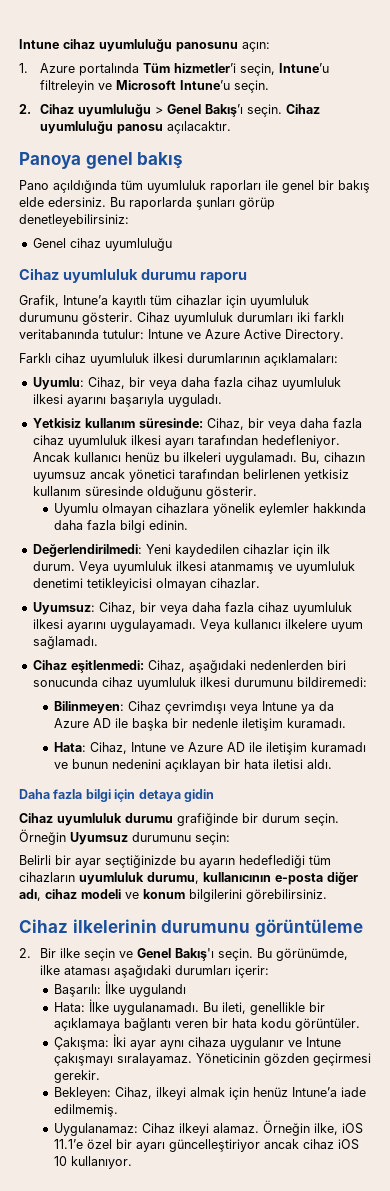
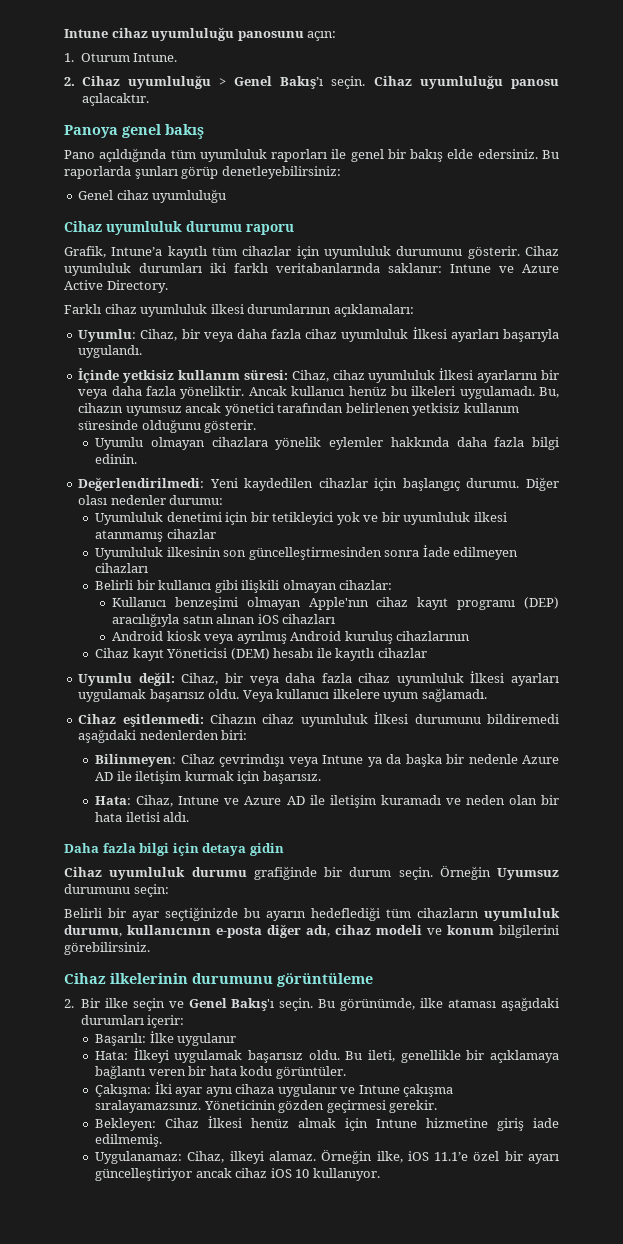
- 1. Azure portalında Tüm hizmetler’i seçin, Intune’u filtreleyin ve Microsoft Intune’u seçin.
+ 1. Oturum Intune.
- Cihaz uyumluluk durumları iki farklı veritabanında tutulur: Intune ve Azure Active Directory.
+ Cihaz uyumluluk durumları iki farklı veritabanlarında saklanır: Intune ve Azure Active Directory.
- Uyumlu: Cihaz, bir veya daha fazla cihaz uyumluluk ilkesi ayarını başarıyla uyguladı.
- Yetkisiz kullanım süresinde: Cihaz, bir veya daha fazla cihaz uyumluluk ilkesi ayarı tarafından hedefleniyor.
+ Uyumlu: Cihaz, bir veya daha fazla cihaz uyumluluk İlkesi ayarları başarıyla uygulandı.
+ İçinde yetkisiz kullanım süresi: Cihaz, cihaz uyumluluk İlkesi ayarlarını bir veya daha fazla yöneliktir.
- Değerlendirilmedi: Yeni kaydedilen cihazlar için ilk durum. Veya uyumluluk ilkesi atanmamış ve uyumluluk denetimi tetikleyicisi olmayan cihazlar.
- Uyumsuz: Cihaz, bir veya daha fazla cihaz uyumluluk ilkesi ayarını uygulayamadı.
+ Değerlendirilmedi: Yeni kaydedilen cihazlar için başlangıç durumu. Diğer olası nedenler durumu:
+ Uyumluluk denetimi için bir tetikleyici yok ve bir uyumluluk ilkesi atanmamış cihazlar
+ Uyumluluk ilkesinin son güncelleştirmesinden sonra İade edilmeyen cihazları
+ Belirli bir kullanıcı gibi ilişkili olmayan cihazlar:
+ Kullanıcı benzeşimi olmayan Apple'nın cihaz kayıt programı (DEP) aracılığıyla satın alınan iOS cihazları
+ Android kiosk veya ayrılmış Android kuruluş cihazlarının
+ Cihaz kayıt Yöneticisi (DEM) hesabı ile kayıtlı cihazlar
+ Uyumlu değil: Cihaz, bir veya daha fazla cihaz uyumluluk İlkesi ayarları uygulamak başarısız oldu.
- Cihaz eşitlenmedi: Cihaz, aşağıdaki nedenlerden biri sonucunda cihaz uyumluluk ilkesi durumunu bildiremedi:
+ Cihaz eşitlenmedi: Cihazın cihaz uyumluluk İlkesi durumunu bildiremedi aşağıdaki nedenlerden biri:
- Bilinmeyen: Cihaz çevrimdışı veya Intune ya da Azure AD ile başka bir nedenle iletişim kuramadı.
+ Bilinmeyen: Cihaz çevrimdışı veya Intune ya da başka bir nedenle Azure AD ile iletişim kurmak için başarısız.
- Hata: Cihaz, Intune ve Azure AD ile iletişim kuramadı ve bunun nedenini açıklayan bir hata iletisi aldı.
+ Hata: Cihaz, Intune ve Azure AD ile iletişim kuramadı ve neden olan bir hata iletisi aldı.
- Başarılı: İlke uygulandı
- Hata: İlke uygulanamadı.
+ Başarılı: İlke uygulanır
+ Hata: İlkeyi uygulamak başarısız oldu.
- Çakışma: İki ayar aynı cihaza uygulanır ve Intune çakışmayı sıralayamaz.
+ Çakışma: İki ayar aynı cihaza uygulanır ve Intune çakışma sıralayamazsınız.
- Bekleyen: Cihaz, ilkeyi almak için henüz Intune’a iade edilmemiş.
+ Bekleyen: Cihaz İlkesi henüz almak için Intune hizmetine giriş iade edilmemiş.
- Uygulanamaz: Cihaz ilkeyi alamaz.
+ Uygulanamaz: Cihaz, ilkeyi alamaz.

